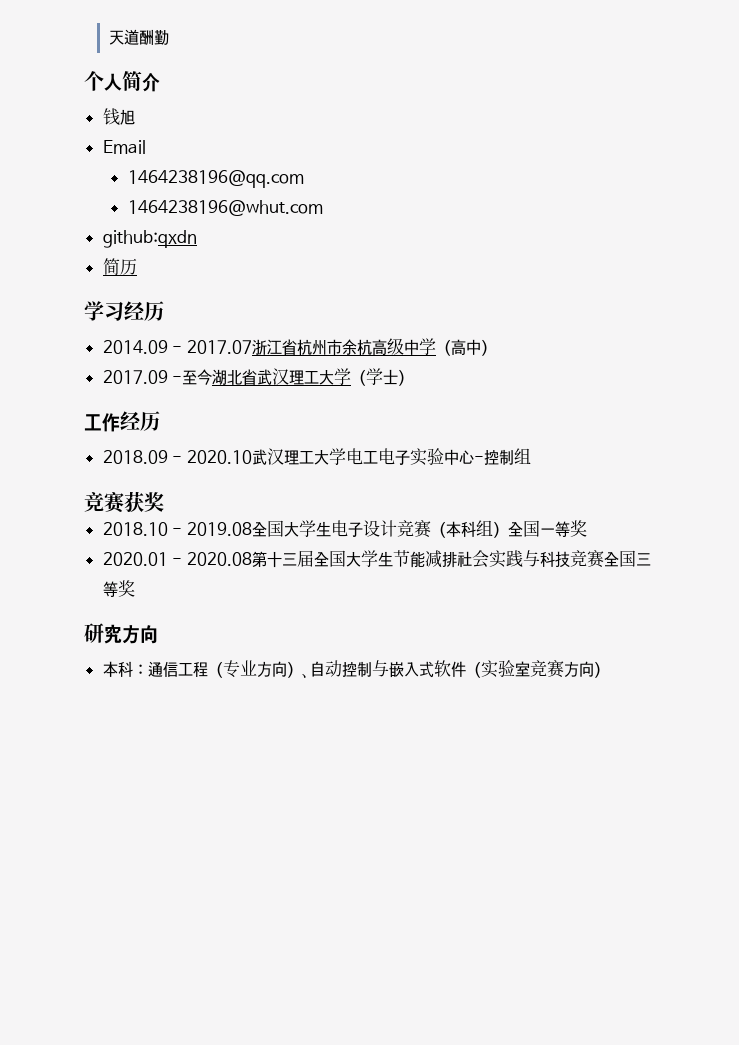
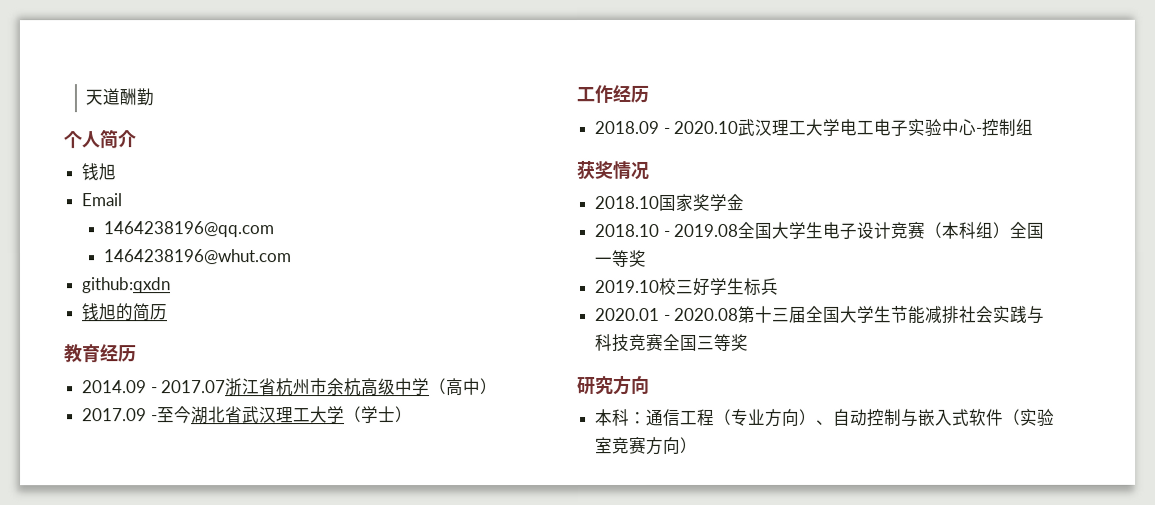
- 简历
+ 钱旭的简历
- 学习经历
+ 教育经历
- 竞赛获奖
+ 获奖情况
+ 2018.10国家奖学金
+ 2019.10校三好学生标兵

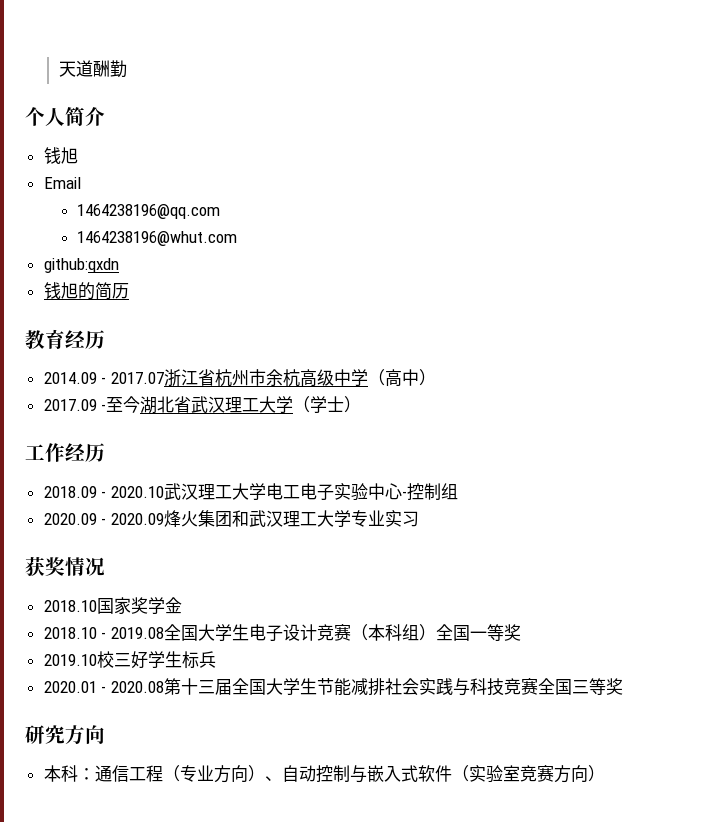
+ 2020.09 - 2020.09烽火集团和武汉理工大学专业实习

